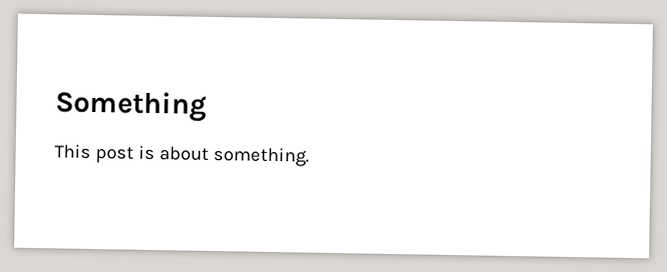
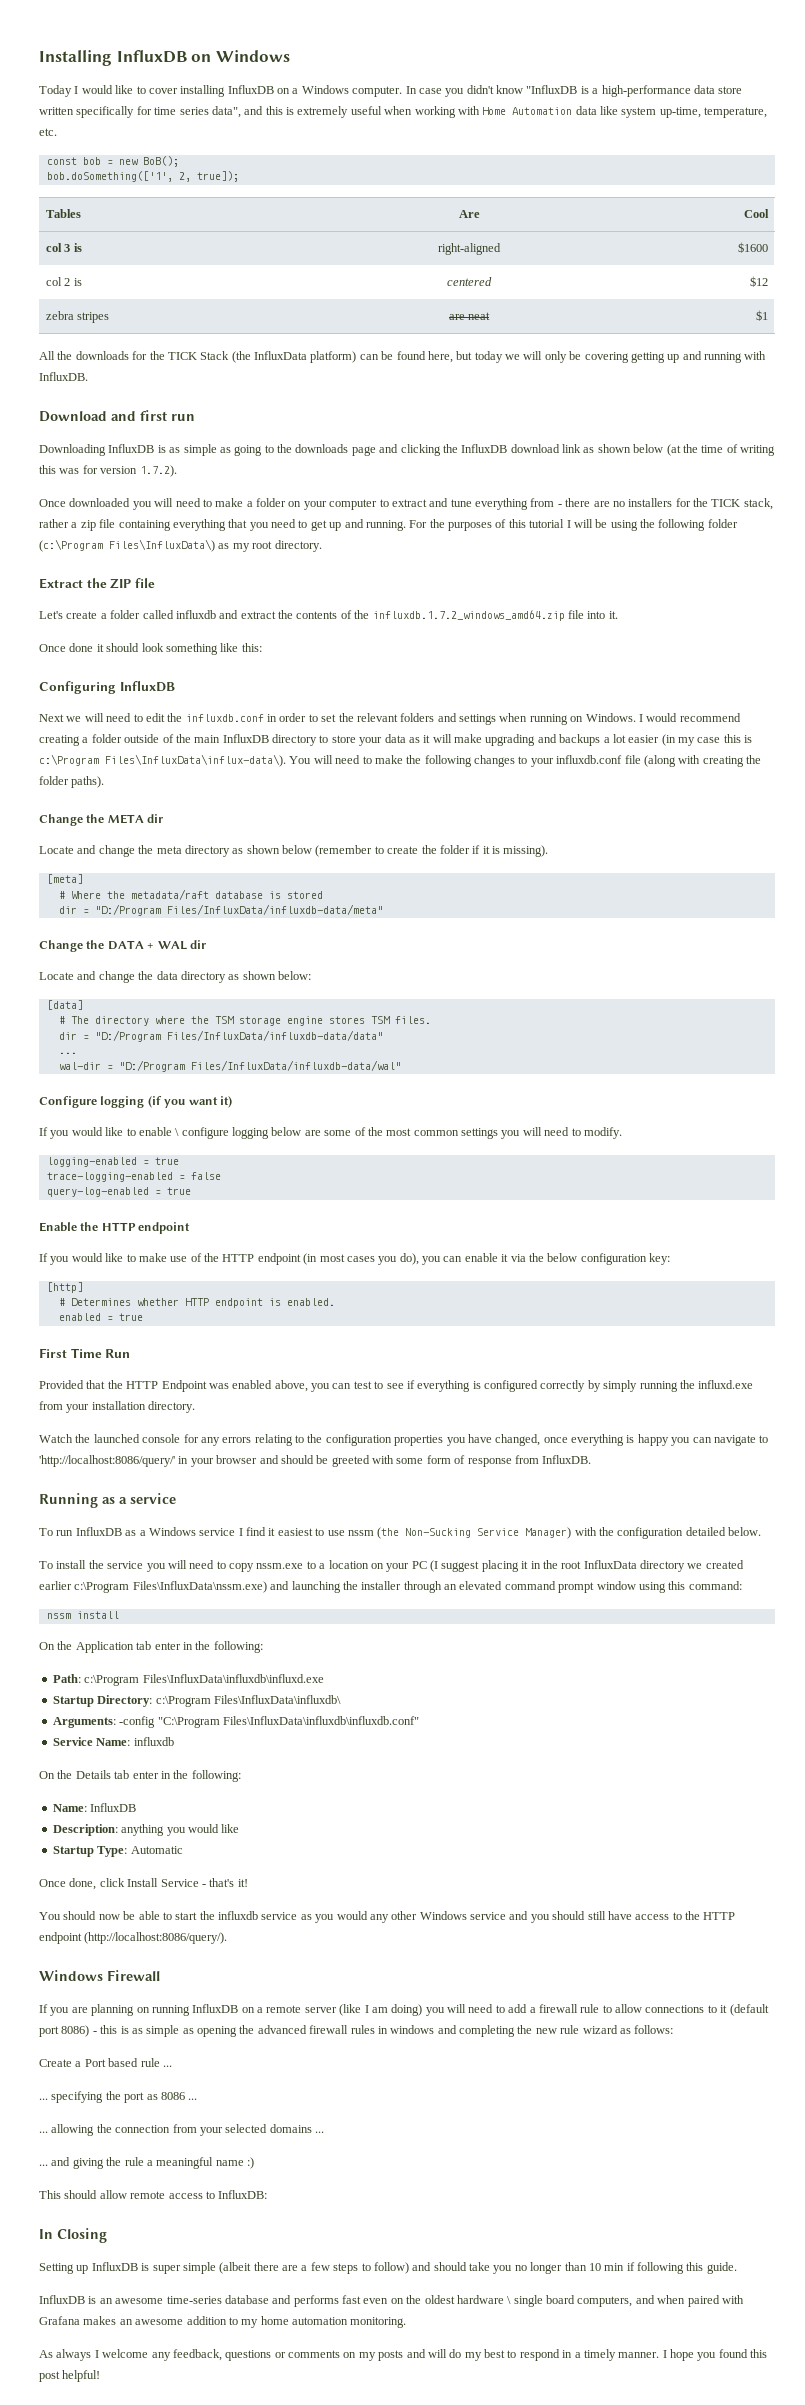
- Something
- This post is about something.
+ Installing InfluxDB on Windows
+ Today I would like to cover installing InfluxDB on a Windows computer. In case you didn't know "InfluxDB is a high-performance data store written specifically for time series data", and this is extremely useful when working with Home Automation data like system up-time, temperature, etc.
+ const bob = new BoB();
+ bob.doSomething(['1', 2, true]);
+ Tables | Are | Cool
+ col 3 is | right-aligned | $1600
+ col 2 is | centered | $12
+ zebra stripes | are neat | $1
+ All the downloads for the TICK Stack (the InfluxData platform) can be found here, but today we will only be covering getting up and running with InfluxDB.
+ Download and first run
+ Downloading InfluxDB is as simple as going to the downloads page and clicking the InfluxDB download link as shown below (at the time of writing this was for version 1.7.2).
+ Once downloaded you will need to make a folder on your computer to extract and tune everything from - there are no installers for the TICK stack, rather a zip file containing everything that you need to get up and running. For the purposes of this tutorial I will be using the following folder (c:\Program Files\InfluxData\) as my root directory.
+ Extract the ZIP file
+ Let's create a folder called influxdb and extract the contents of the influxdb.1.7.2_windows_amd64.zip file into it.
+ Once done it should look something like this:
+ Configuring InfluxDB
+ Next we will need to edit the influxdb.conf in order to set the relevant folders and settings when running on Windows. I would recommend creating a folder outside of the main InfluxDB directory to store your data as it will make upgrading and backups a lot easier (in my case this is c:\Program Files\InfluxData\influx-data\). You will need to make the following changes to your influxdb.conf file (along with creating the folder paths).
+ Change the META dir
+ Locate and change the meta directory as shown below (remember to create the folder if it is missing).
+ [meta]
+ # Where the metadata/raft database is stored
+ dir = "D:/Program Files/InfluxData/influxdb-data/meta"
+ Change the DATA + WAL dir
+ Locate and change the data directory as shown below:
+ [data]
+ # The directory where the TSM storage engine stores TSM files.
+ dir = "D:/Program Files/InfluxData/influxdb-data/data"
+ ...
+ wal-dir = "D:/Program Files/InfluxData/influxdb-data/wal"
+ Configure logging (if you want it)
+ If you would like to enable \ configure logging below are some of the most common settings you will need to modify.
+ logging-enabled = true
+ trace-logging-enabled = false
+ query-log-enabled = true
+ Enable the HTTP endpoint
+ If you would like to make use of the HTTP endpoint (in most cases you do), you can enable it via the below configuration key:
+ [http]
+ # Determines whether HTTP endpoint is enabled.
+ enabled = true
+ First Time Run
+ Provided that the HTTP Endpoint was enabled above, you can test to see if everything is configured correctly by simply running the influxd.exe from your installation directory.
+ Watch the launched console for any errors relating to the configuration properties you have changed, once everything is happy you can navigate to 'http://localhost:8086/query/' in your browser and should be greeted with some form of response from InfluxDB.
+ Running as a service
+ To run InfluxDB as a Windows service I find it easiest to use nssm (the Non-Sucking Service Manager) with the configuration detailed below.
+ To install the service you will need to copy nssm.exe to a location on your PC (I suggest placing it in the root InfluxData directory we created earlier c:\Program Files\InfluxData\nssm.exe) and launching the installer through an elevated command prompt window using this command:
+ nssm install
+ On the Application tab enter in the following:
+ Path: c:\Program Files\InfluxData\influxdb\influxd.exe
+ Startup Directory: c:\Program Files\InfluxData\influxdb\
+ Arguments: -config "C:\Program Files\InfluxData\influxdb\influxdb.conf"
+ Service Name: influxdb
+ On the Details tab enter in the following:
+ Name: InfluxDB
+ Description: anything you would like
+ Startup Type: Automatic
+ Once done, click Install Service - that's it!
+ You should now be able to start the influxdb service as you would any other Windows service and you should still have access to the HTTP endpoint (http://localhost:8086/query/).
+ Windows Firewall
+ If you are planning on running InfluxDB on a remote server (like I am doing) you will need to add a firewall rule to allow connections to it (default port 8086) - this is as simple as opening the advanced firewall rules in windows and completing the new rule wizard as follows:
+ Create a Port based rule ...
+ ... specifying the port as 8086 ...
+ ... allowing the connection from your selected domains ...
+ ... and giving the rule a meaningful name :)
+ This should allow remote access to InfluxDB:
+ In Closing
+ Setting up InfluxDB is super simple (albeit there are a few steps to follow) and should take you no longer than 10 min if following this guide.
+ InfluxDB is an awesome time-series database and performs fast even on the oldest hardware \ single board computers, and when paired with Grafana makes an awesome addition to my home automation monitoring.
+ As always I welcome any feedback, questions or comments on my posts and will do my best to respond in a timely manner. I hope you found this post helpful!

